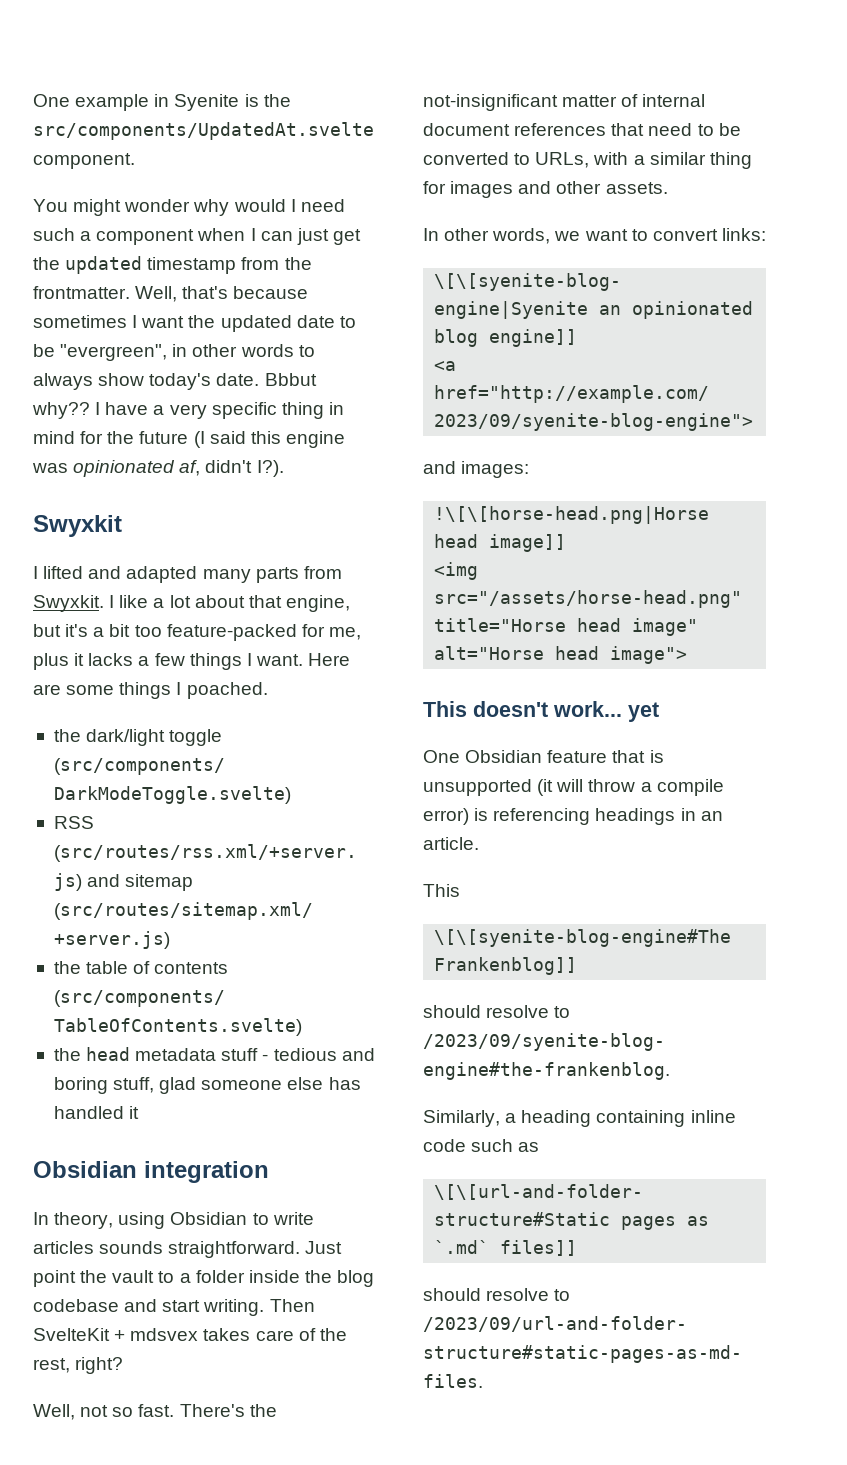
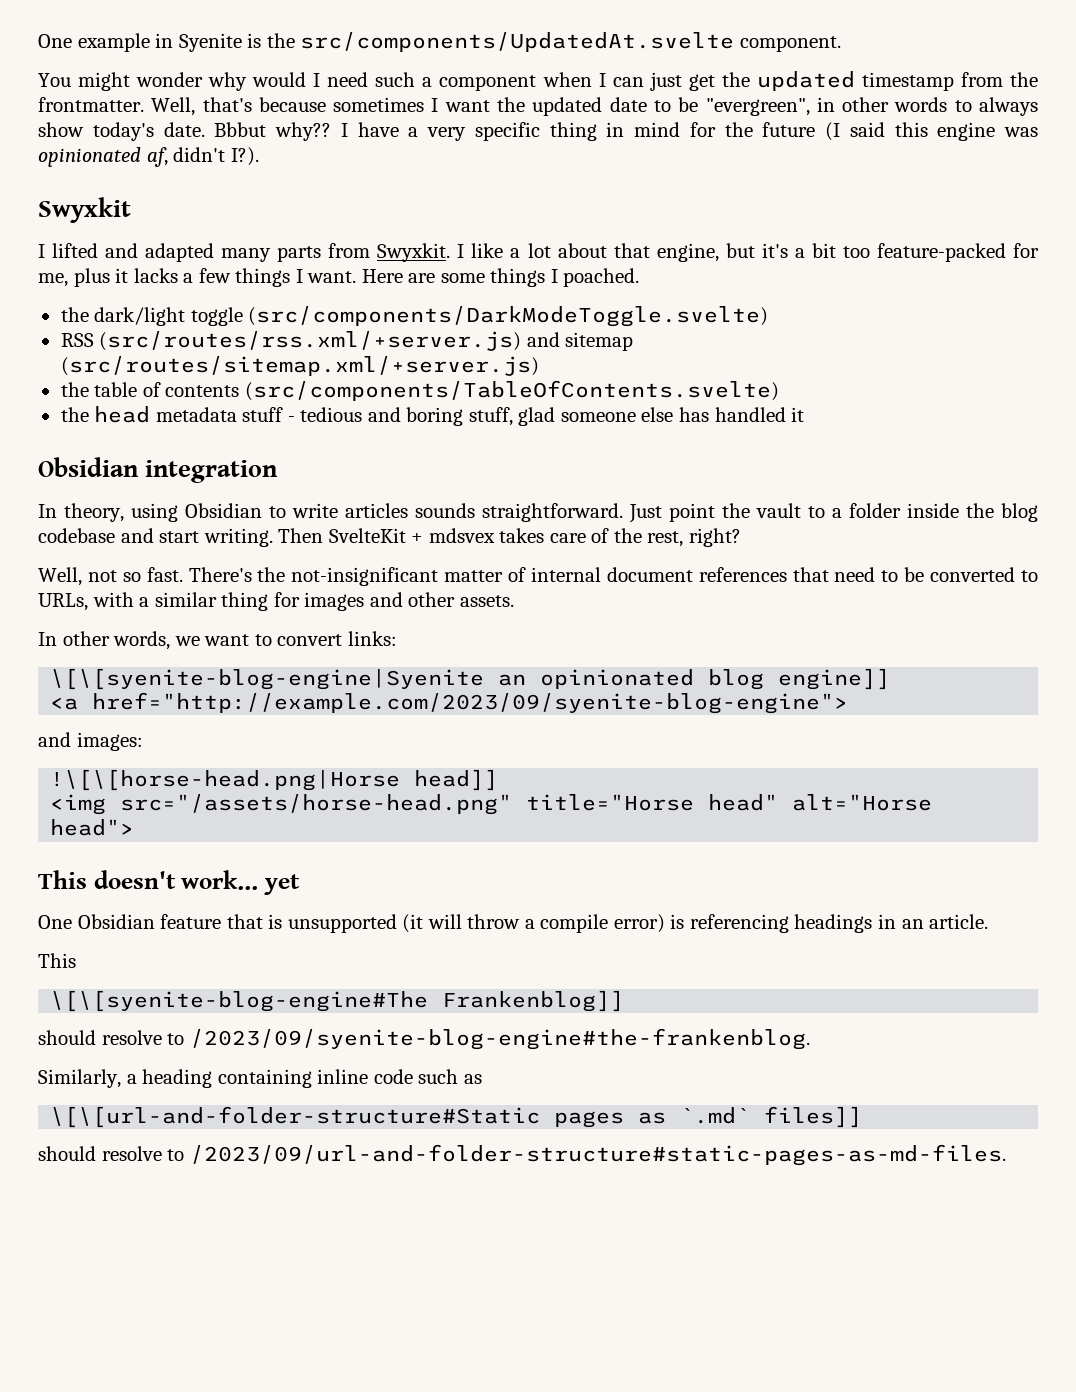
- !\[\[horse-head.png|Horse head image]]
+ !\[\[horse-head.png|Horse head]]
- <img src="/assets/horse-head.png" title="Horse head image" alt="Horse head image">
+ <img src="/assets/horse-head.png" title="Horse head" alt="Horse head">

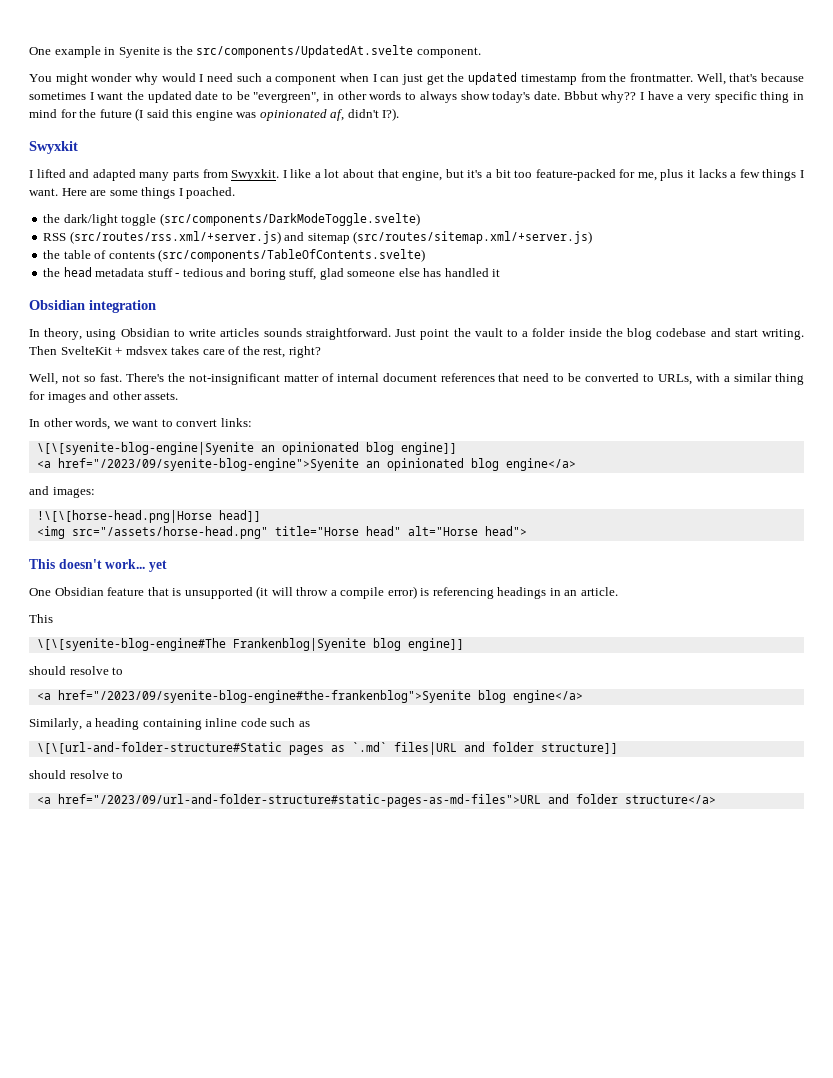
- <a href="http://example.com/2023/09/syenite-blog-engine">
+ <a href="/2023/09/syenite-blog-engine">Syenite an opinionated blog engine</a>
- \[\[syenite-blog-engine#The Frankenblog]]
- should resolve to /2023/09/syenite-blog-engine#the-frankenblog.
+ \[\[syenite-blog-engine#The Frankenblog|Syenite blog engine]]
+ should resolve to
+ <a href="/2023/09/syenite-blog-engine#the-frankenblog">Syenite blog engine</a>
- \[\[url-and-folder-structure#Static pages as `.md` files]]
- should resolve to /2023/09/url-and-folder-structure#static-pages-as-md-files.
+ \[\[url-and-folder-structure#Static pages as `.md` files|URL and folder structure]]
+ should resolve to
+ <a href="/2023/09/url-and-folder-structure#static-pages-as-md-files">URL and folder structure</a>

